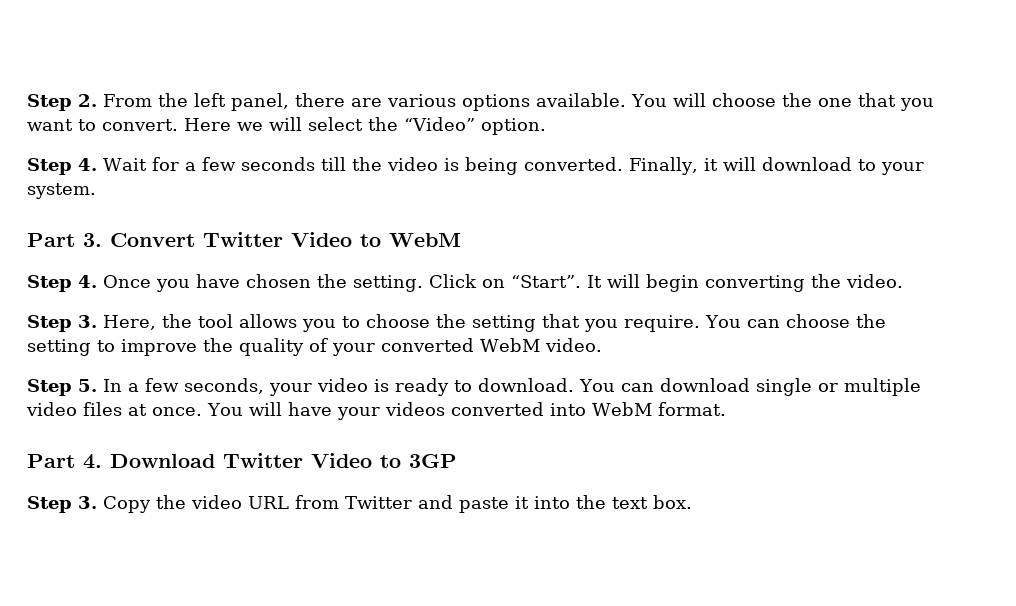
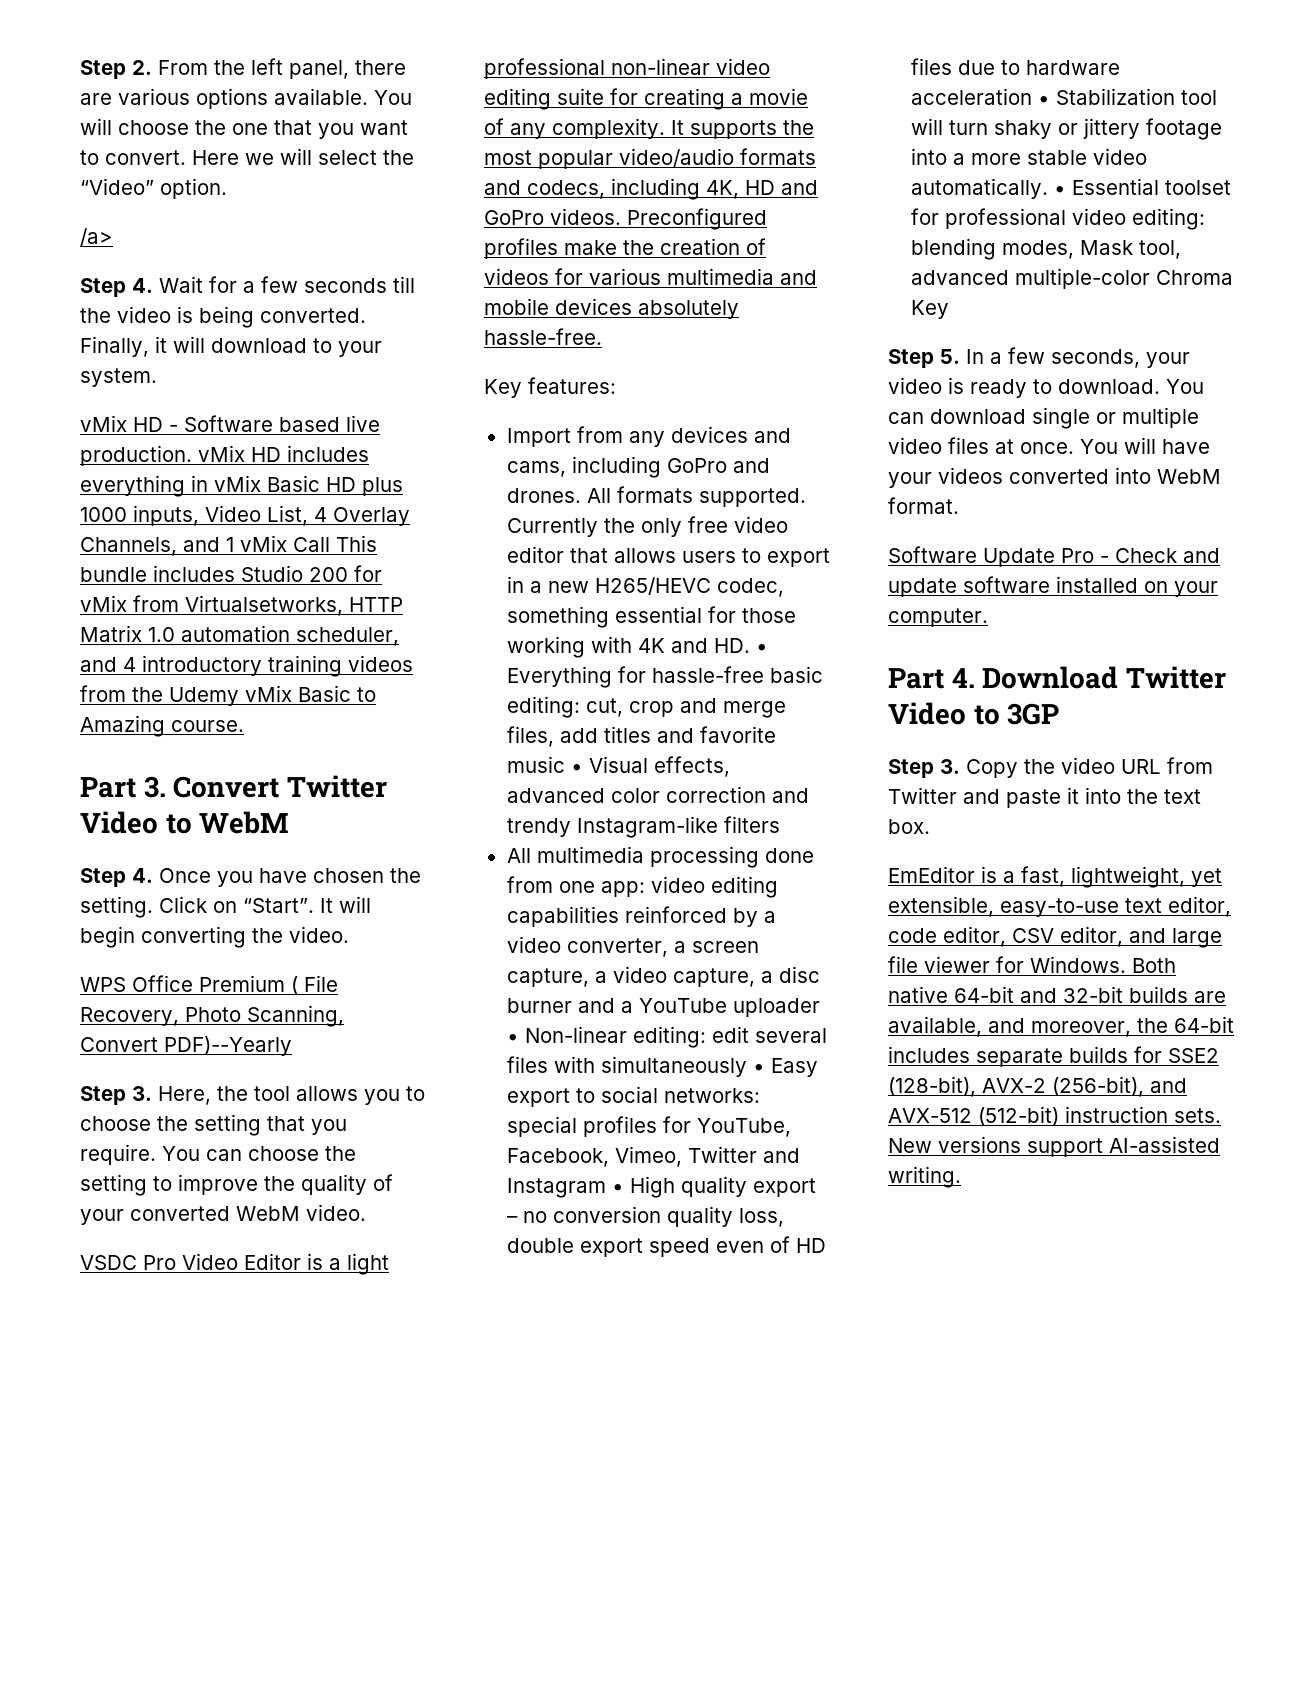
+ /a>
+ vMix HD - Software based live production. vMix HD includes everything in vMix Basic HD plus 1000 inputs, Video List, 4 Overlay Channels, and 1 vMix Call This bundle includes Studio 200 for vMix from Virtualsetworks, HTTP Matrix 1.0 automation scheduler, and 4 introductory training videos from the Udemy vMix Basic to Amazing course.
+ WPS Office Premium ( File Recovery, Photo Scanning, Convert PDF)--Yearly
+ VSDC Pro Video Editor is a light professional non-linear video editing suite for creating a movie of any complexity. It supports the most popular video/audio formats and codecs, including 4K, HD and GoPro videos. Preconfigured profiles make the creation of videos for various multimedia and mobile devices absolutely hassle-free.
+ Key features:
+ Import from any devices and cams, including GoPro and drones. All formats supported. Сurrently the only free video editor that allows users to export in a new H265/HEVC codec, something essential for those working with 4K and HD. • Everything for hassle-free basic editing: cut, crop and merge files, add titles and favorite music • Visual effects, advanced color correction and trendy Instagram-like filters
+ All multimedia processing done from one app: video editing capabilities reinforced by a video converter, a screen capture, a video capture, a disc burner and a YouTube uploader • Non-linear editing: edit several files with simultaneously • Easy export to social networks: special profiles for YouTube, Facebook, Vimeo, Twitter and Instagram • High quality export – no conversion quality loss, double export speed even of HD files due to hardware acceleration • Stabilization tool will turn shaky or jittery footage into a more stable video automatically. • Essential toolset for professional video editing: blending modes, Mask tool, advanced multiple-color Chroma Key
+ Software Update Pro - Check and update software installed on your computer.
+ EmEditor is a fast, lightweight, yet extensible, easy-to-use text editor, code editor, CSV editor, and large file viewer for Windows. Both native 64-bit and 32-bit builds are available, and moreover, the 64-bit includes separate builds for SSE2 (128-bit), AVX-2 (256-bit), and AVX-512 (512-bit) instruction sets. New versions support AI-assisted writing.

